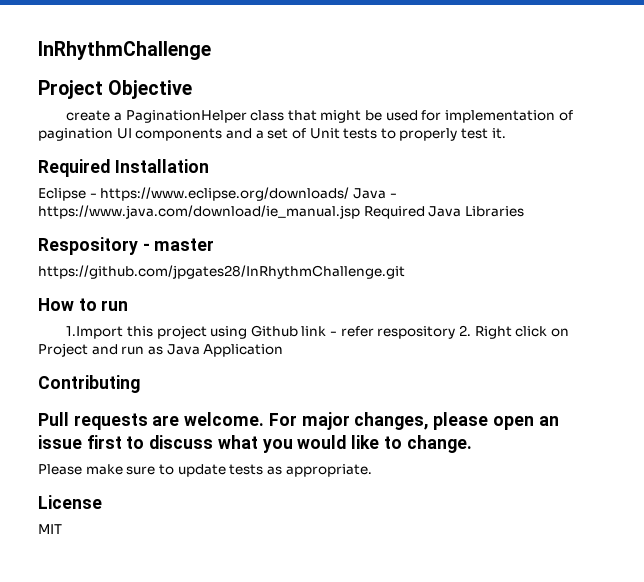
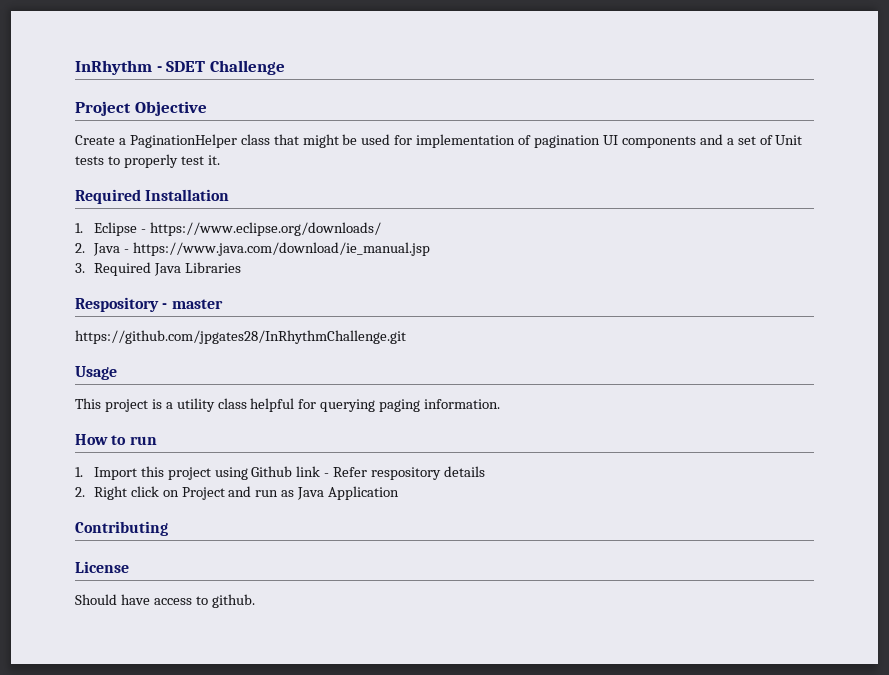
- InRhythmChallenge
+ InRhythm - SDET Challenge
- create a PaginationHelper class that might be used for implementation of pagination UI components and a set of Unit tests to properly test it.
+ Create a PaginationHelper class that might be used for implementation of pagination UI components and a set of Unit tests to properly test it.
- Eclipse - https://www.eclipse.org/downloads/ Java - https://www.java.com/download/ie_manual.jsp Required Java Libraries
+ 1. Eclipse - https://www.eclipse.org/downloads/
+ 2. Java - https://www.java.com/download/ie_manual.jsp
+ 3. Required Java Libraries
+ Usage
+ This project is a utility class helpful for querying paging information.
- 1.Import this project using Github link - refer respository 2. Right click on Project and run as Java Application
+ 1. Import this project using Github link - Refer respository details
+ 2. Right click on Project and run as Java Application
- Pull requests are welcome. For major changes, please open an issue first to discuss what you would like to change.
- Please make sure to update tests as appropriate.
  License
- MIT
+ Should have access to github.

